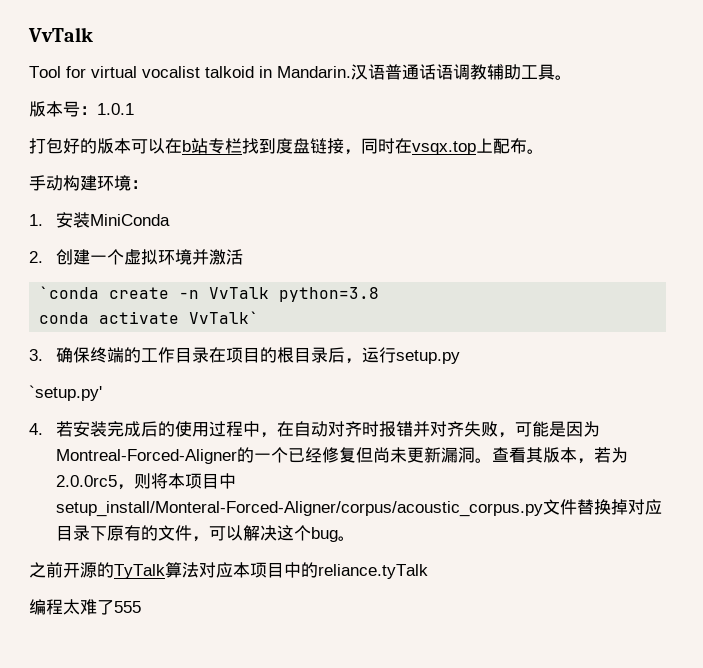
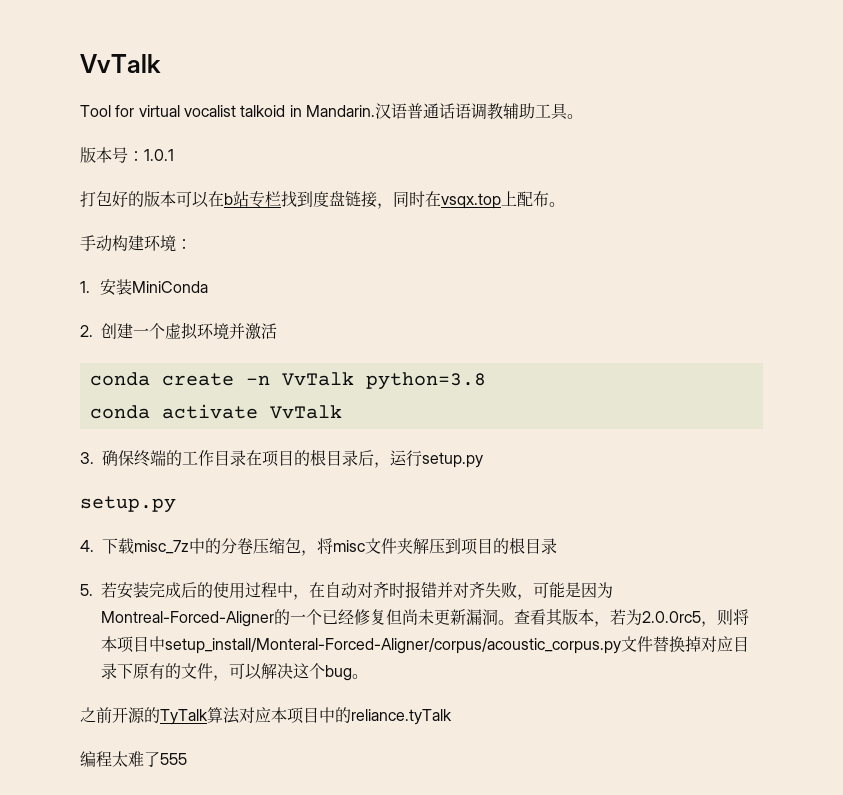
- `conda create -n VvTalk python=3.8
+ conda create -n VvTalk python=3.8
- conda activate VvTalk`
+ conda activate VvTalk
  3.确保终端的工作目录在项目的根目录后，运行setup.py
- `setup.py'
- 4.若安装完成后的使用过程中，在自动对齐时报错并对齐失败，可能是因为Montreal-Forced-Aligner的一个已经修复但尚未更新漏洞。
+ setup.py
+ 4.下载misc_7z中的分卷压缩包，将misc文件夹解压到项目的根目录
+ 5.若安装完成后的使用过程中，在自动对齐时报错并对齐失败，可能是因为Montreal-Forced-Aligner的一个已经修复但尚未更新漏洞。

